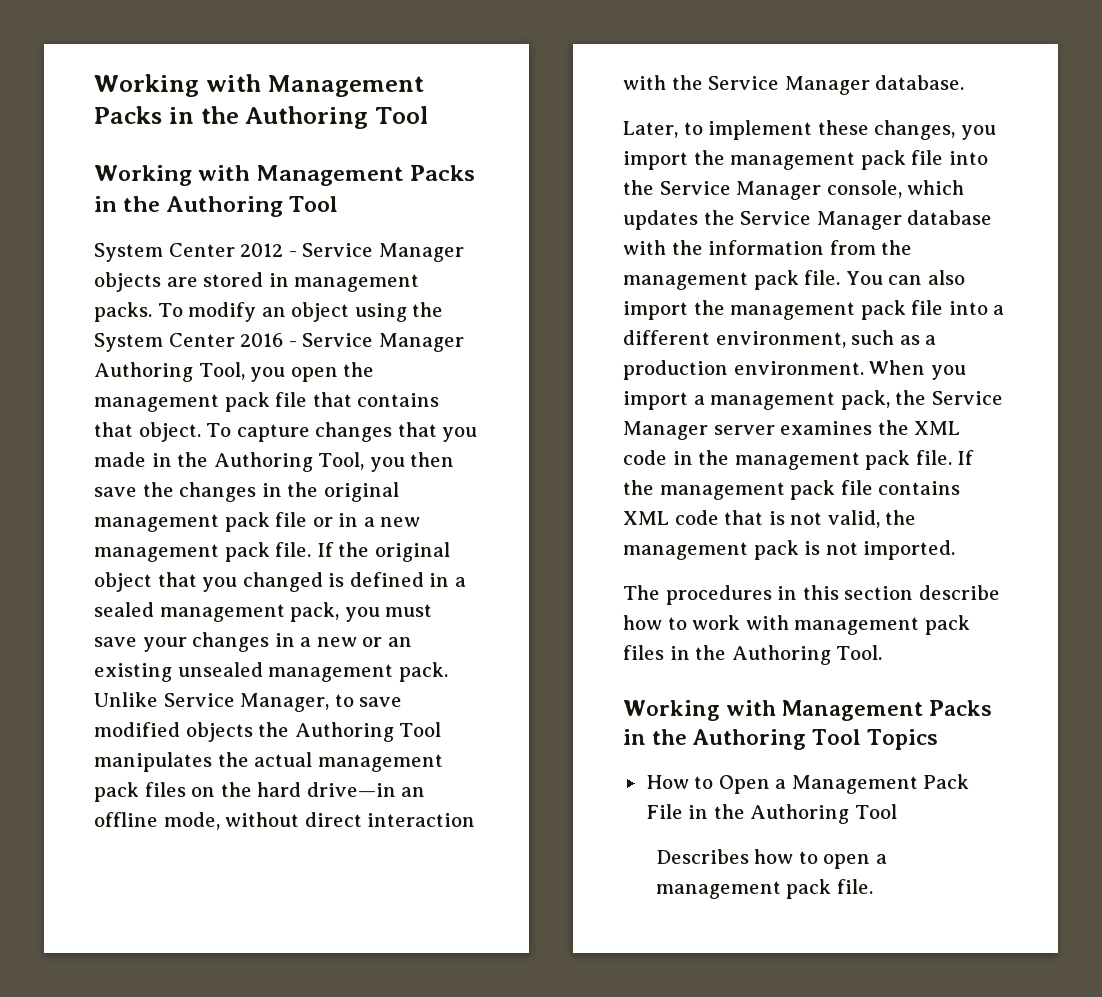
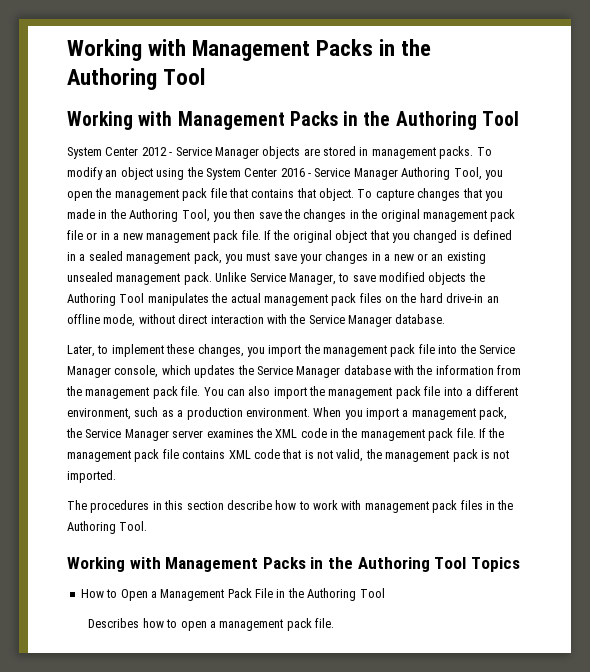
- Unlike Service Manager, to save modified objects the Authoring Tool manipulates the actual management pack files on the hard drive—in an offline mode, without direct interaction with the Service Manager database.
+ Unlike Service Manager, to save modified objects the Authoring Tool manipulates the actual management pack files on the hard drive-in an offline mode, without direct interaction with the Service Manager database.

